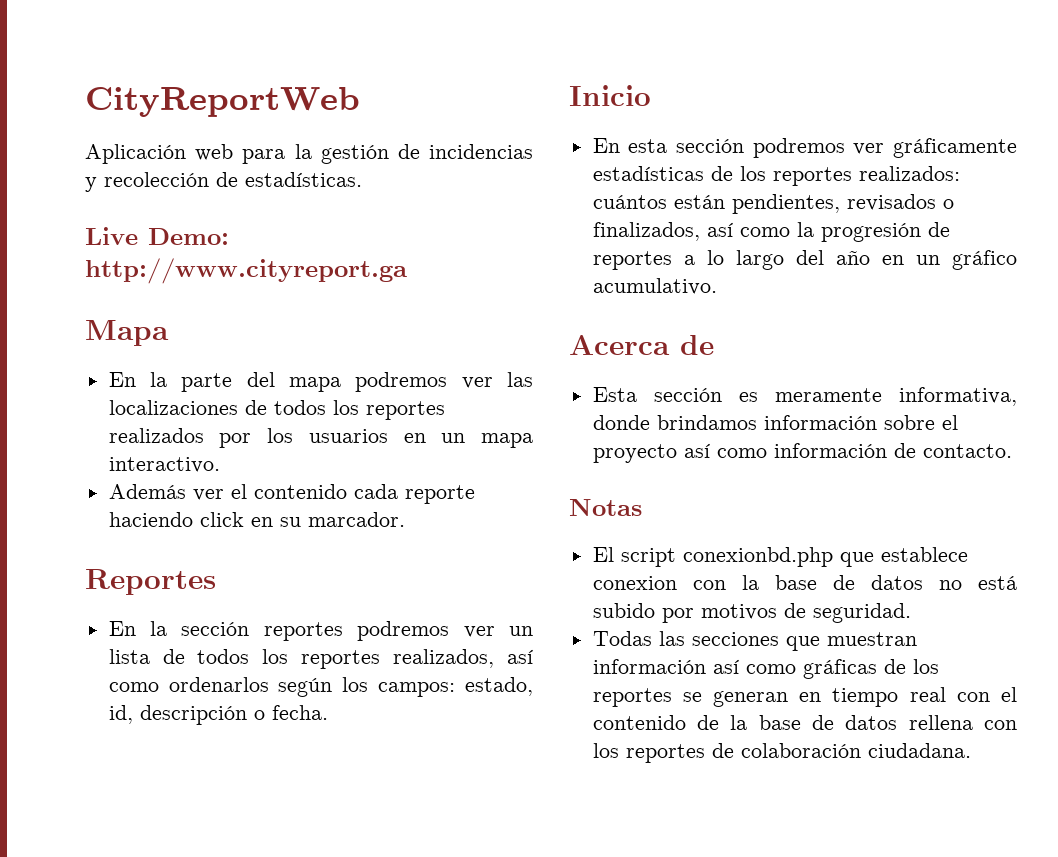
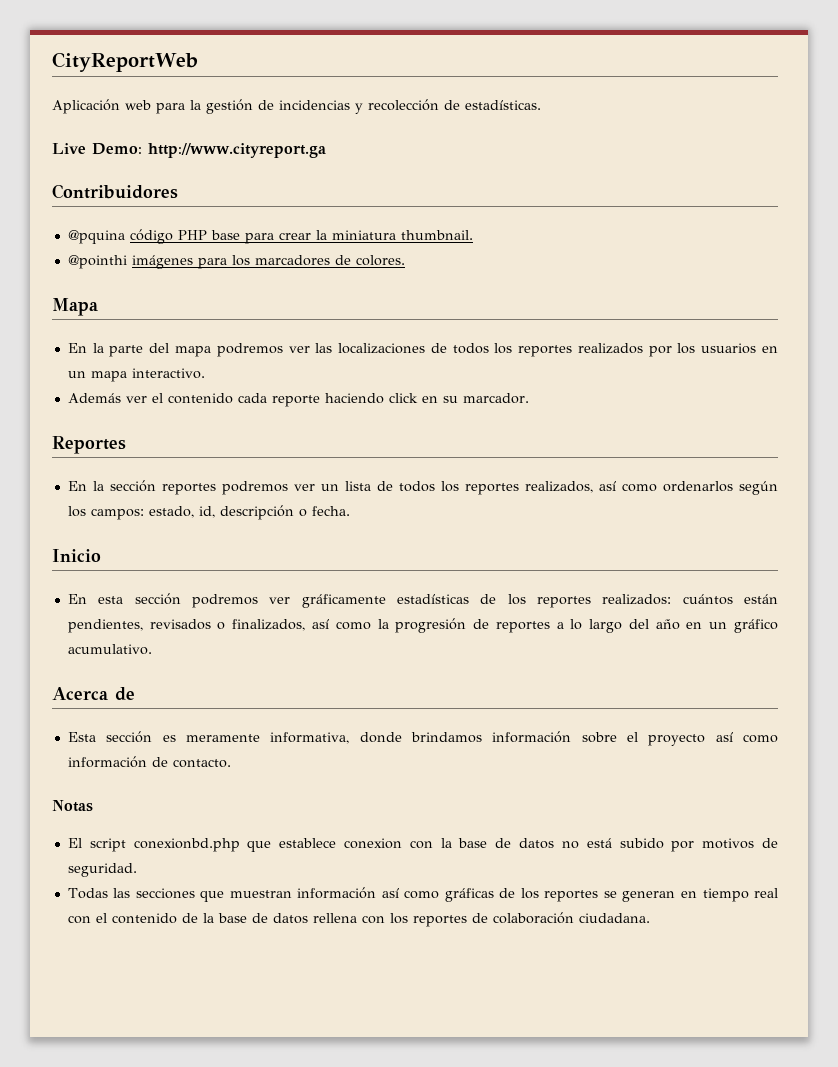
+ Contribuidores
+ @pquina código PHP base para crear la miniatura thumbnail.
+ @pointhi imágenes para los marcadores de colores.

